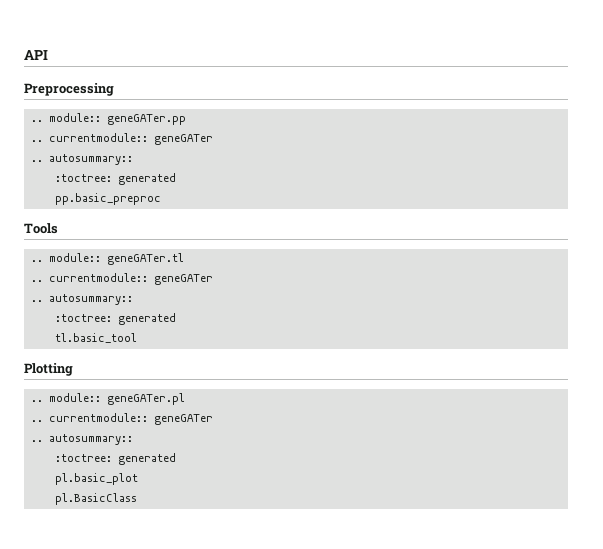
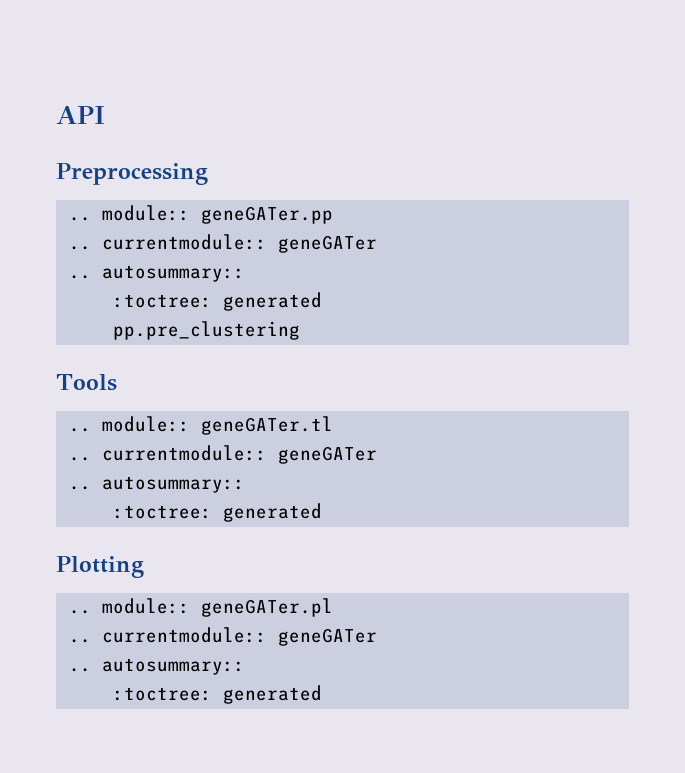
- pp.basic_preproc
+ pp.pre_clustering
- tl.basic_tool
- pl.basic_plot
- pl.BasicClass

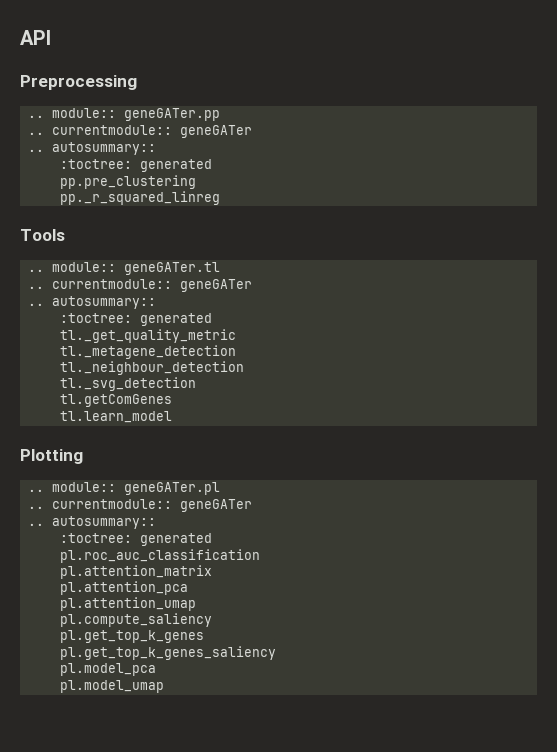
+ pp._r_squared_linreg
+ tl._get_quality_metric
+ tl._metagene_detection
+ tl._neighbour_detection
+ tl._svg_detection
+ tl.getComGenes
+ tl.learn_model
+ pl.roc_auc_classification
+ pl.attention_matrix
+ pl.attention_pca
+ pl.attention_umap
+ pl.compute_saliency
+ pl.get_top_k_genes
+ pl.get_top_k_genes_saliency
+ pl.model_pca
+ pl.model_umap

